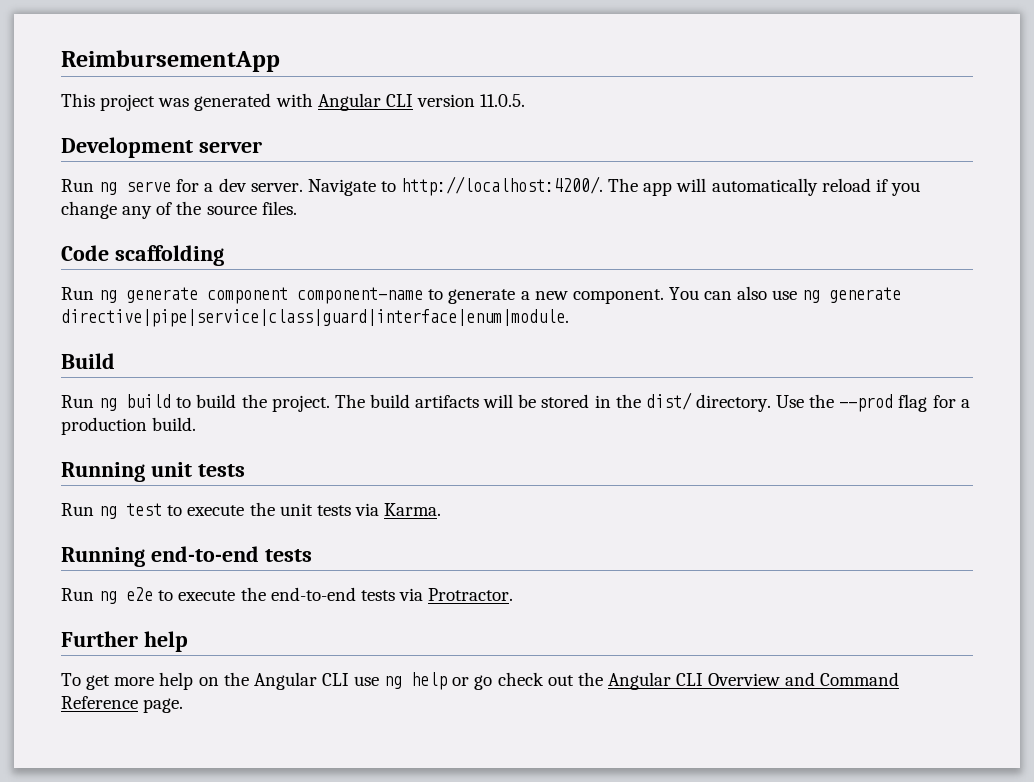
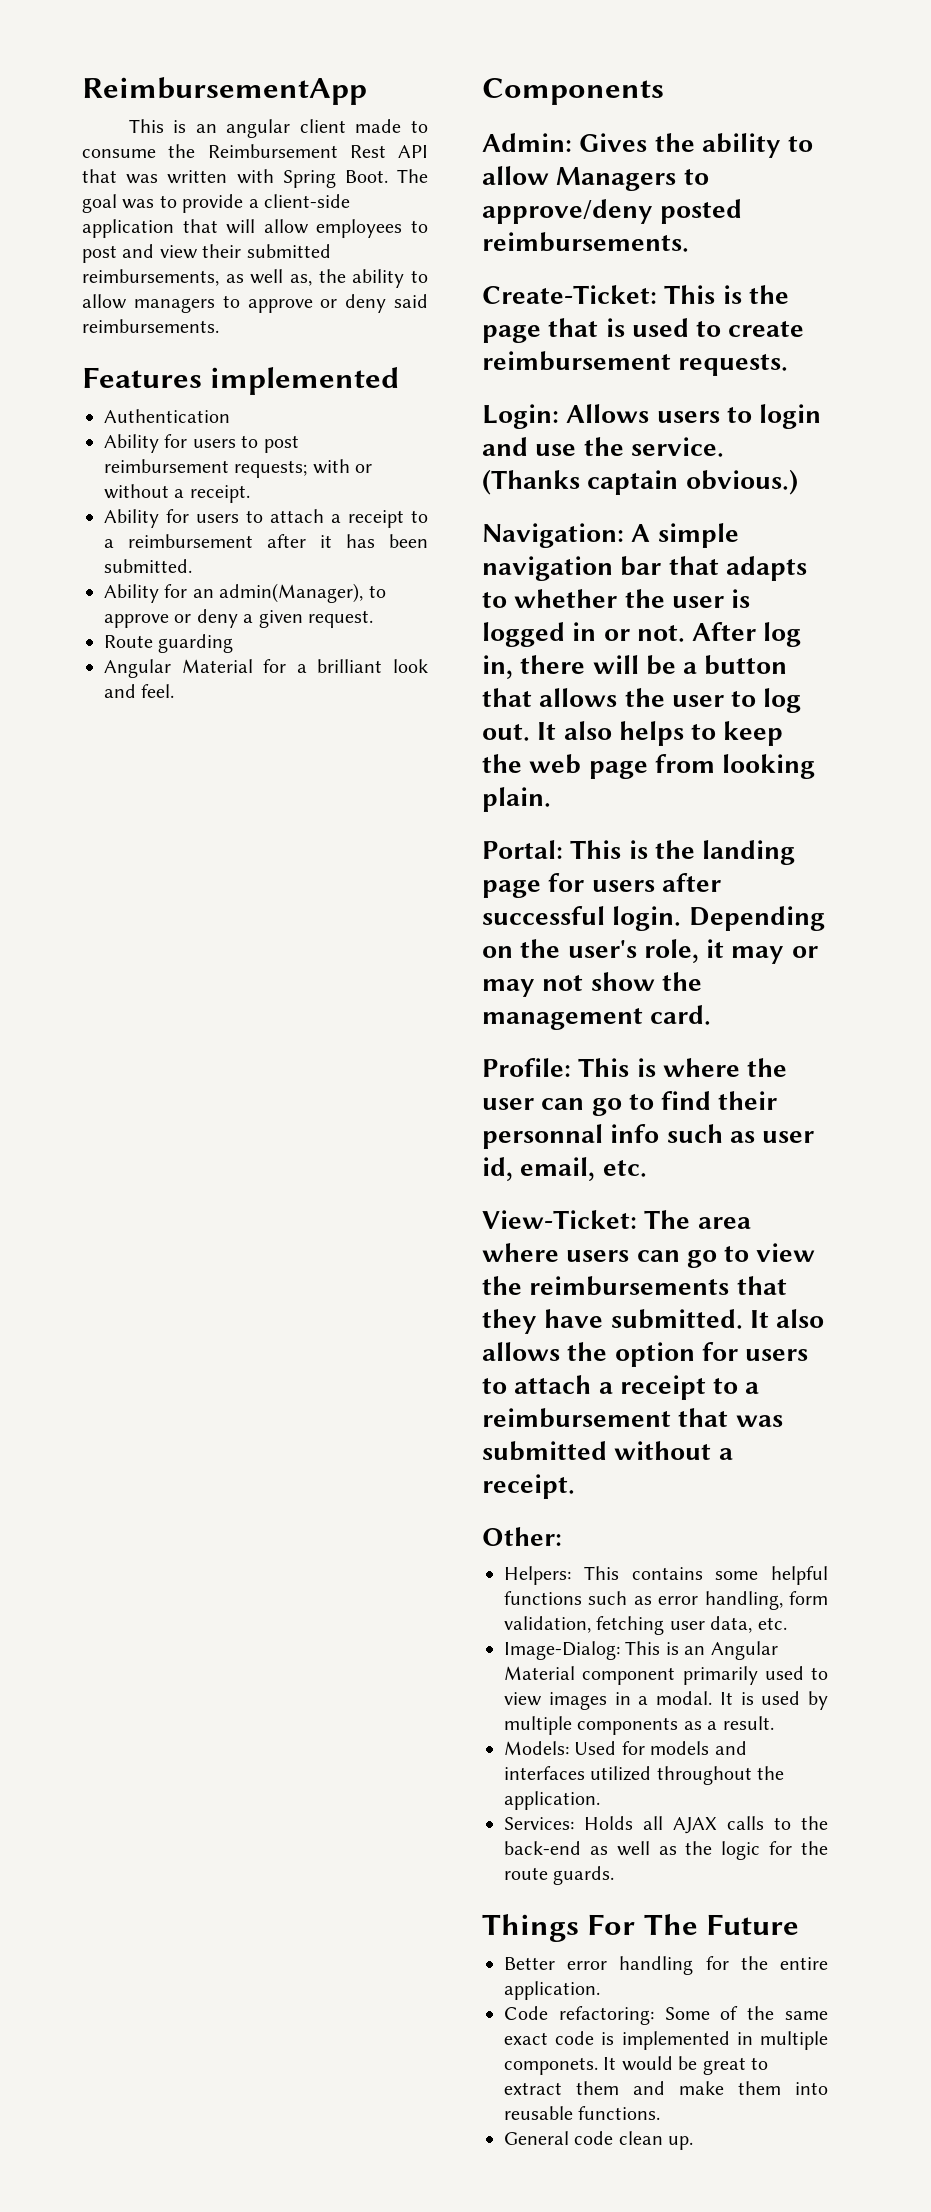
- This project was generated with Angular CLI version 11.0.5.
- Development server
- Run ng serve for a dev server. Navigate to http://localhost:4200/. The app will automatically reload if you change any of the source files.
- Code scaffolding
- Run ng generate component component-name to generate a new component. You can also use ng generate directive|pipe|service|class|guard|interface|enum|module.
- Build
- Run ng build to build the project. The build artifacts will be stored in the dist/ directory. Use the --prod flag for a production build.
- Running unit tests
- Run ng test to execute the unit tests via Karma.
- Running end-to-end tests
- Run ng e2e to execute the end-to-end tests via Protractor.
- Further help
- To get more help on the Angular CLI use ng help or go check out the Angular CLI Overview and Command Reference page.
+ This is an angular client made to consume the Reimbursement Rest API that was written with Spring Boot. The goal was to provide a client-side application that will allow employees to post and view their submitted reimbursements, as well as, the ability to allow managers to approve or deny said reimbursements.
+ Features implemented
+ Authentication
+ Ability for users to post reimbursement requests; with or without a receipt.
+ Ability for users to attach a receipt to a reimbursement after it has been submitted.
+ Ability for an admin(Manager), to approve or deny a given request.
+ Route guarding
+ Angular Material for a brilliant look and feel.
+ Components
+ Admin: Gives the ability to allow Managers to approve/deny posted reimbursements.
+ Create-Ticket: This is the page that is used to create reimbursement requests.
+ Login: Allows users to login and use the service. (Thanks captain obvious.)
+ Navigation: A simple navigation bar that adapts to whether the user is logged in or not. After log in, there will be a button that allows the user to log out. It also helps to keep the web page from looking plain.
+ Portal: This is the landing page for users after successful login. Depending on the user's role, it may or may not show the management card.
+ Profile: This is where the user can go to find their personnal info such as user id, email, etc.
+ View-Ticket: The area where users can go to view the reimbursements that they have submitted. It also allows the option for users to attach a receipt to a reimbursement that was submitted without a receipt.
+ Other:
+ Helpers: This contains some helpful functions such as error handling, form validation, fetching user data, etc.
+ Image-Dialog: This is an Angular Material component primarily used to view images in a modal. It is used by multiple components as a result.
+ Models: Used for models and interfaces utilized throughout the application.
+ Services: Holds all AJAX calls to the back-end as well as the logic for the route guards.
+ Things For The Future
+ Better error handling for the entire application.
+ Code refactoring: Some of the same exact code is implemented in multiple componets. It would be great to extract them and make them into reusable functions.
+ General code clean up.

